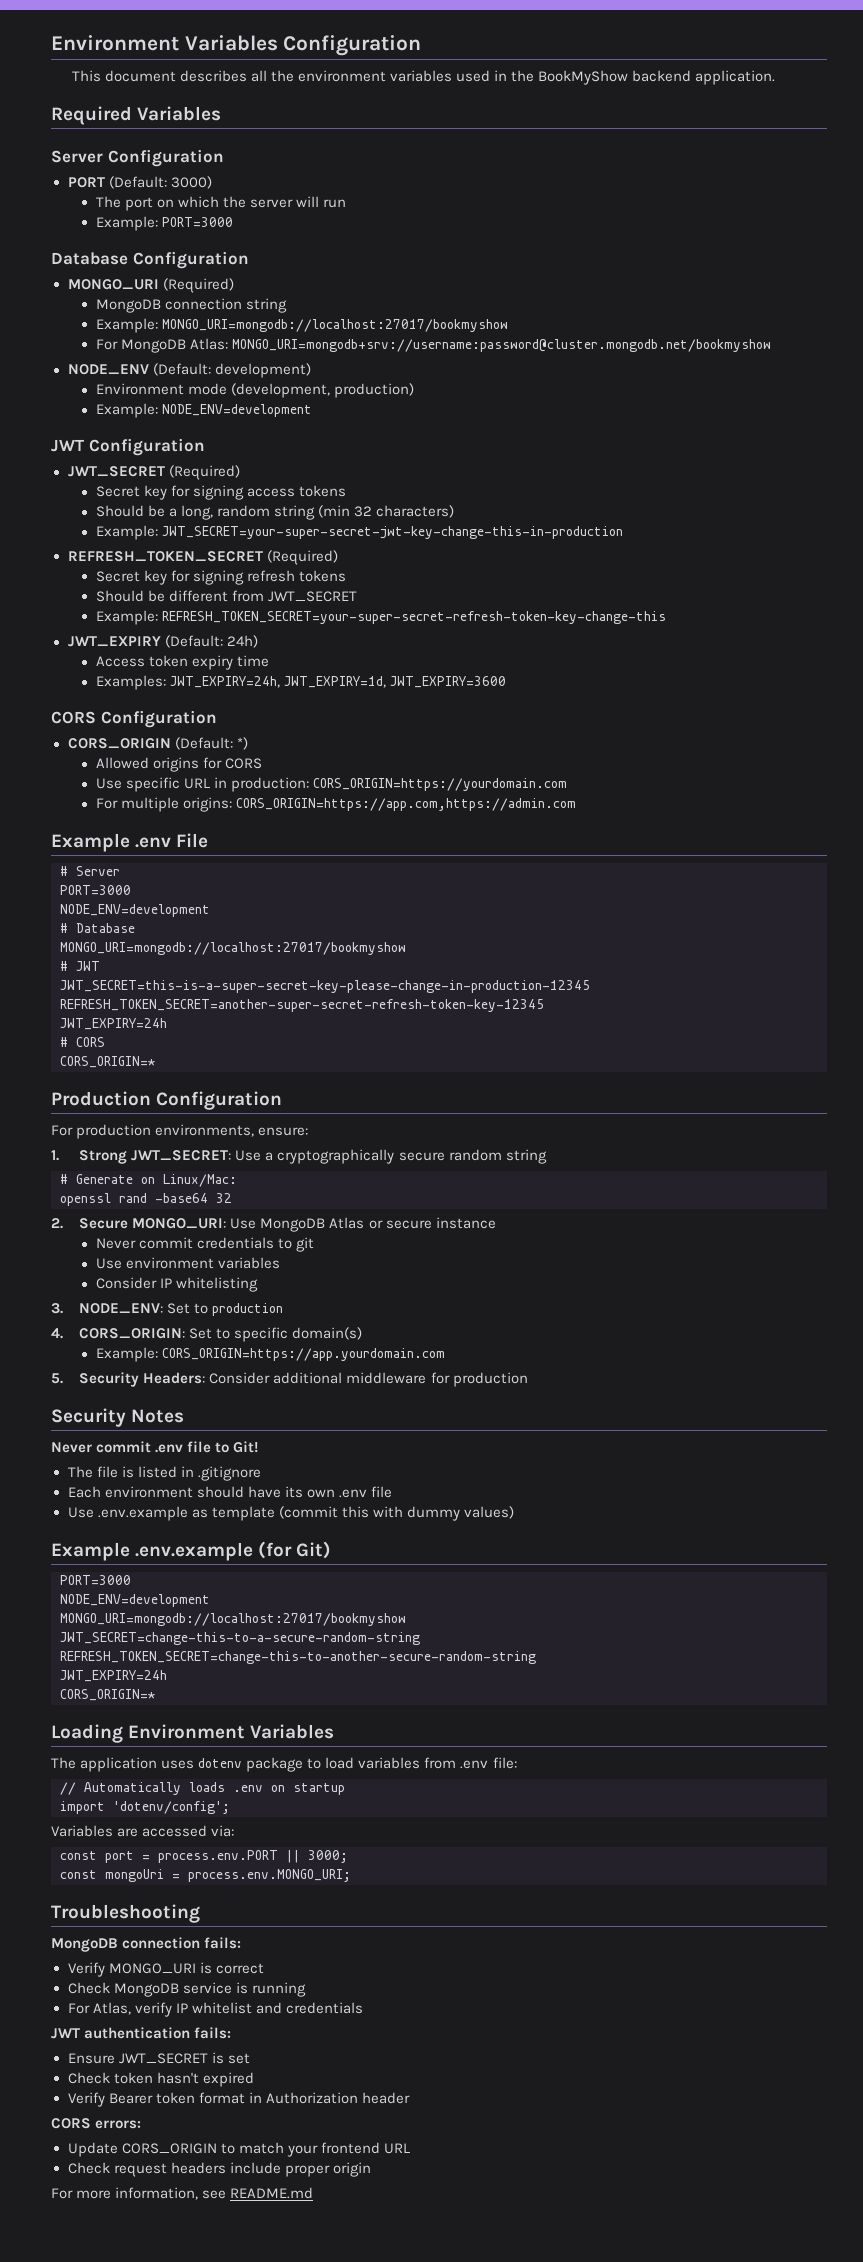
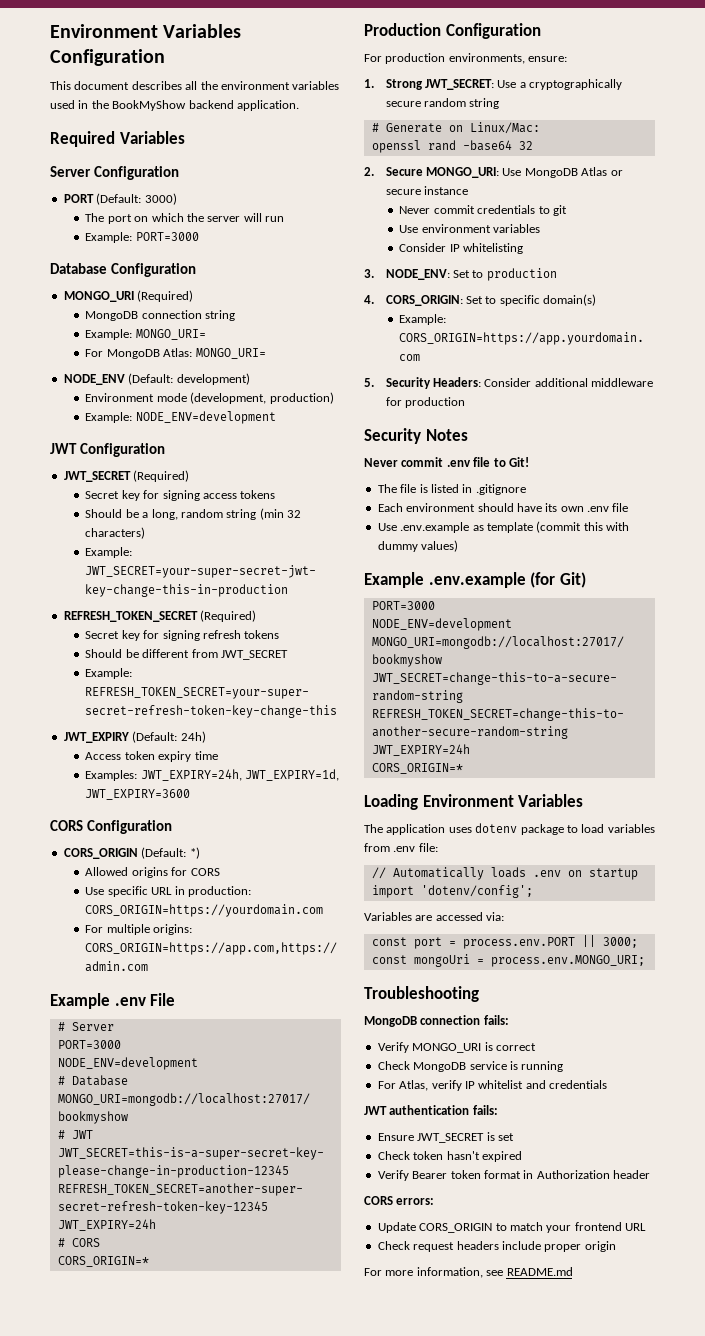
- Example: MONGO_URI=mongodb://localhost:27017/bookmyshow
+ Example: MONGO_URI=
- For MongoDB Atlas: MONGO_URI=mongodb+srv://username:password@cluster.mongodb.net/bookmyshow
+ For MongoDB Atlas: MONGO_URI=

